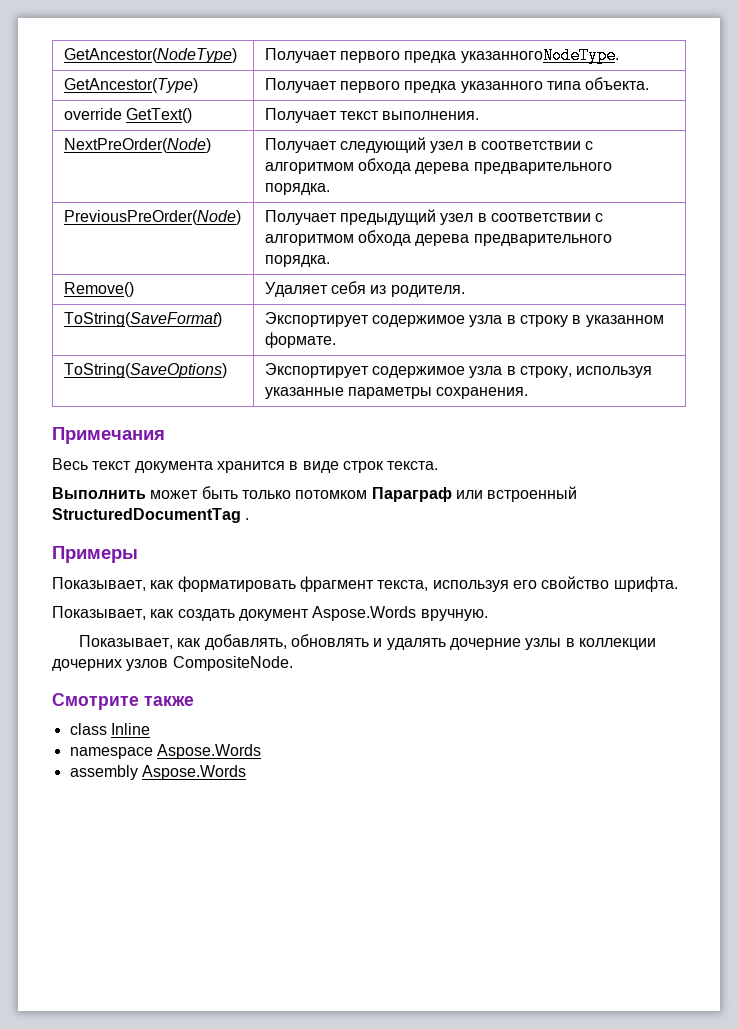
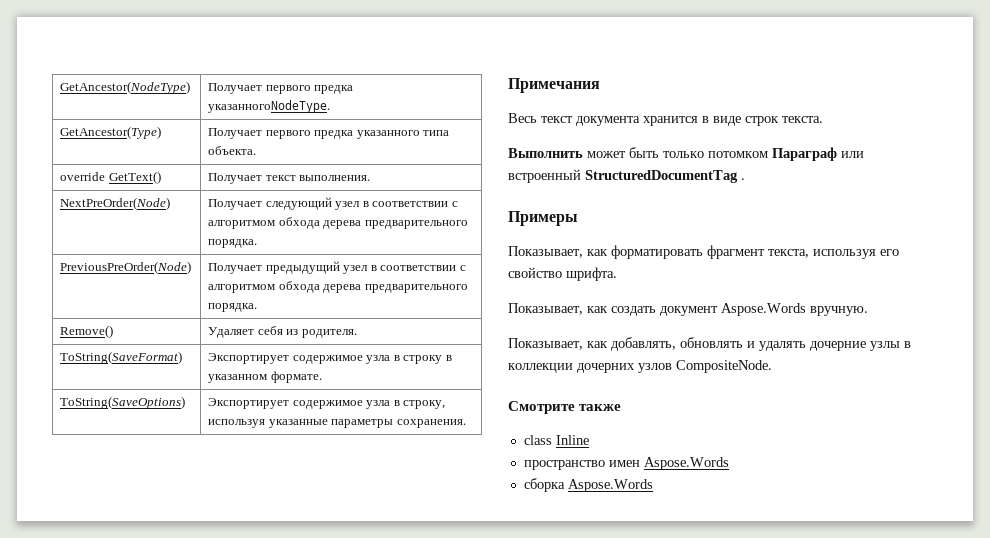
- namespace Aspose.Words
+ пространство имен Aspose.Words
- assembly Aspose.Words
+ сборка Aspose.Words

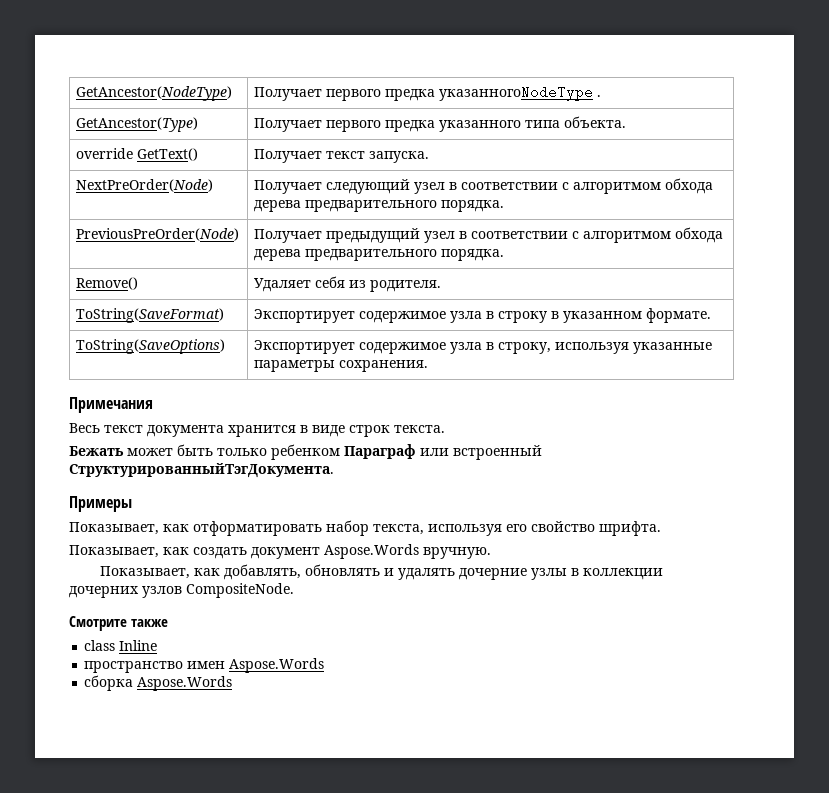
- GetAncestor(NodeType) | Получает первого предка указанногоNodeType.
+ GetAncestor(NodeType) | Получает первого предка указанногоNodeType .
- override GetText() | Получает текст выполнения.
+ override GetText() | Получает текст запуска.
- Выполнить может быть только потомком Параграф или встроенный StructuredDocumentTag .
+ Бежать может быть только ребенком Параграф или встроенный СтруктурированныйТэгДокумента.
- Показывает, как форматировать фрагмент текста, используя его свойство шрифта.
+ Показывает, как отформатировать набор текста, используя его свойство шрифта.

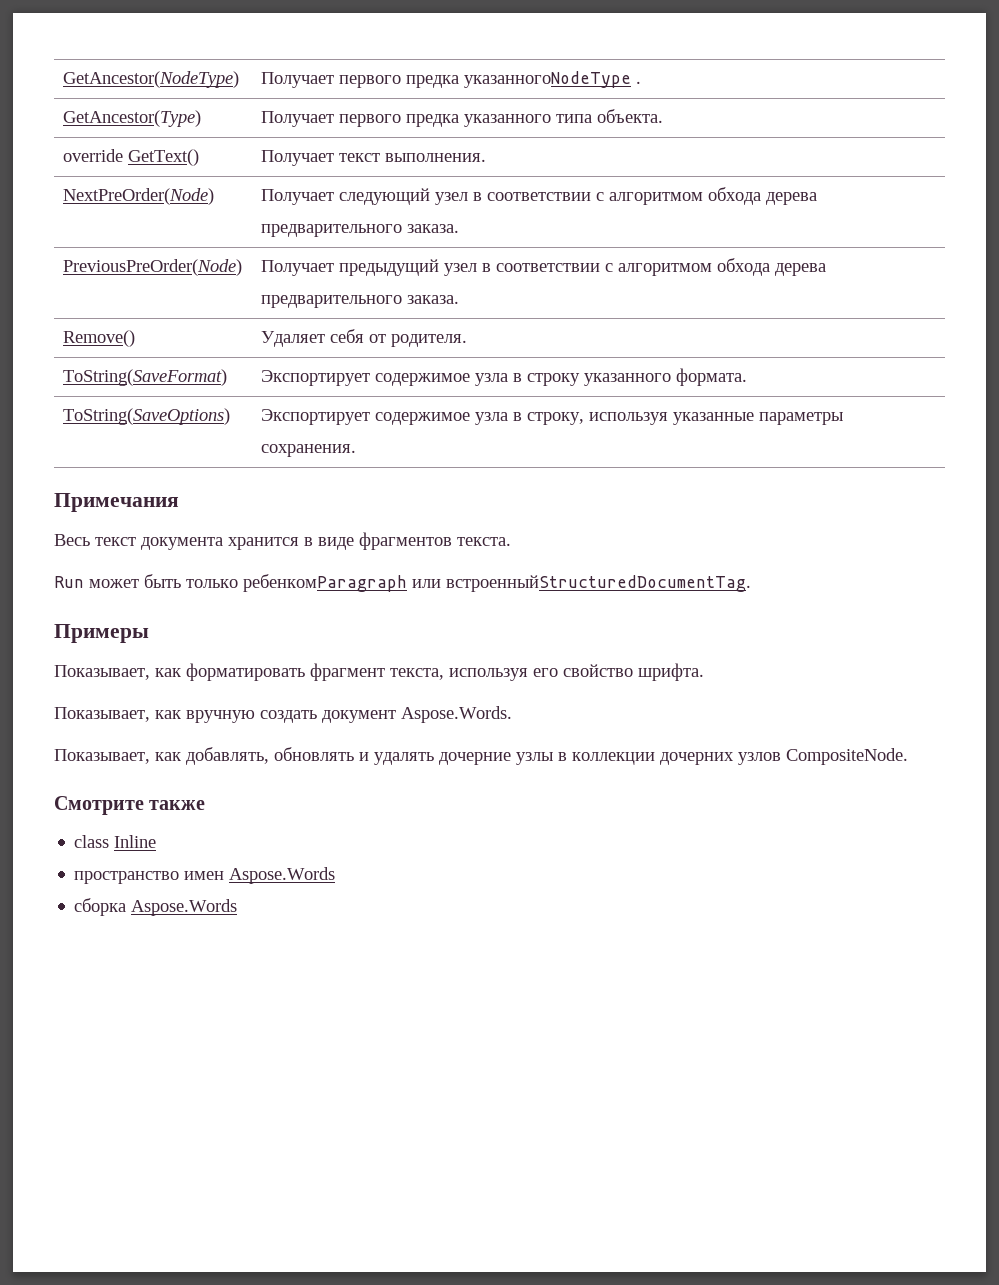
- override GetText() | Получает текст запуска.
+ override GetText() | Получает текст выполнения.
- NextPreOrder(Node) | Получает следующий узел в соответствии с алгоритмом обхода дерева предварительного порядка.
+ NextPreOrder(Node) | Получает следующий узел в соответствии с алгоритмом обхода дерева предварительного заказа.
- PreviousPreOrder(Node) | Получает предыдущий узел в соответствии с алгоритмом обхода дерева предварительного порядка.
+ PreviousPreOrder(Node) | Получает предыдущий узел в соответствии с алгоритмом обхода дерева предварительного заказа.
- Remove() | Удаляет себя из родителя.
+ Remove() | Удаляет себя от родителя.
- ToString(SaveFormat) | Экспортирует содержимое узла в строку в указанном формате.
+ ToString(SaveFormat) | Экспортирует содержимое узла в строку указанного формата.
- Весь текст документа хранится в виде строк текста.
+ Весь текст документа хранится в виде фрагментов текста.
- Бежать может быть только ребенком Параграф или встроенный СтруктурированныйТэгДокумента.
+ Run может быть только ребенкомParagraph или встроенныйStructuredDocumentTag.
- Показывает, как отформатировать набор текста, используя его свойство шрифта.
+ Показывает, как форматировать фрагмент текста, используя его свойство шрифта.
- Показывает, как создать документ Aspose.Words вручную.
+ Показывает, как вручную создать документ Aspose.Words.

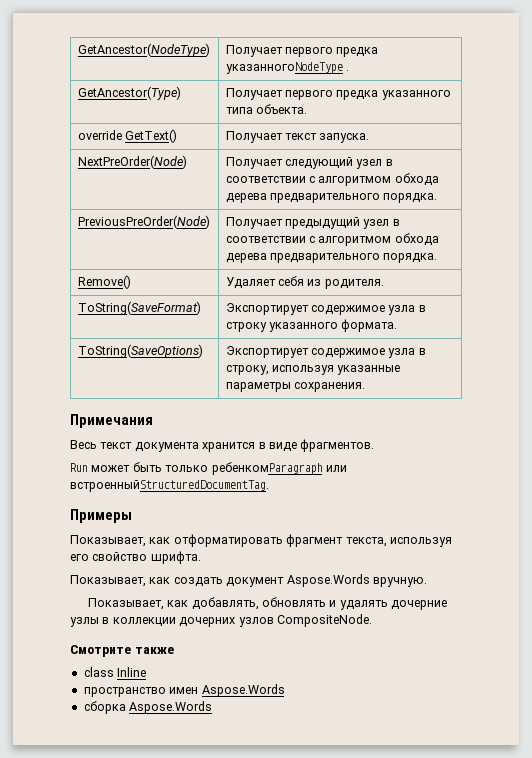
- override GetText() | Получает текст выполнения.
+ override GetText() | Получает текст запуска.
- NextPreOrder(Node) | Получает следующий узел в соответствии с алгоритмом обхода дерева предварительного заказа.
+ NextPreOrder(Node) | Получает следующий узел в соответствии с алгоритмом обхода дерева предварительного порядка.
- PreviousPreOrder(Node) | Получает предыдущий узел в соответствии с алгоритмом обхода дерева предварительного заказа.
+ PreviousPreOrder(Node) | Получает предыдущий узел в соответствии с алгоритмом обхода дерева предварительного порядка.
- Remove() | Удаляет себя от родителя.
+ Remove() | Удаляет себя из родителя.
- Весь текст документа хранится в виде фрагментов текста.
+ Весь текст документа хранится в виде фрагментов.
- Показывает, как форматировать фрагмент текста, используя его свойство шрифта.
+ Показывает, как отформатировать фрагмент текста, используя его свойство шрифта.
- Показывает, как вручную создать документ Aspose.Words.
+ Показывает, как создать документ Aspose.Words вручную.

